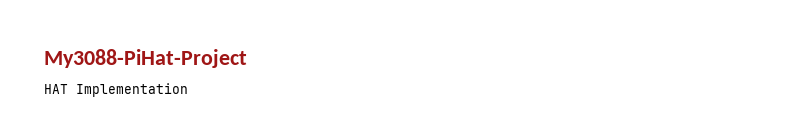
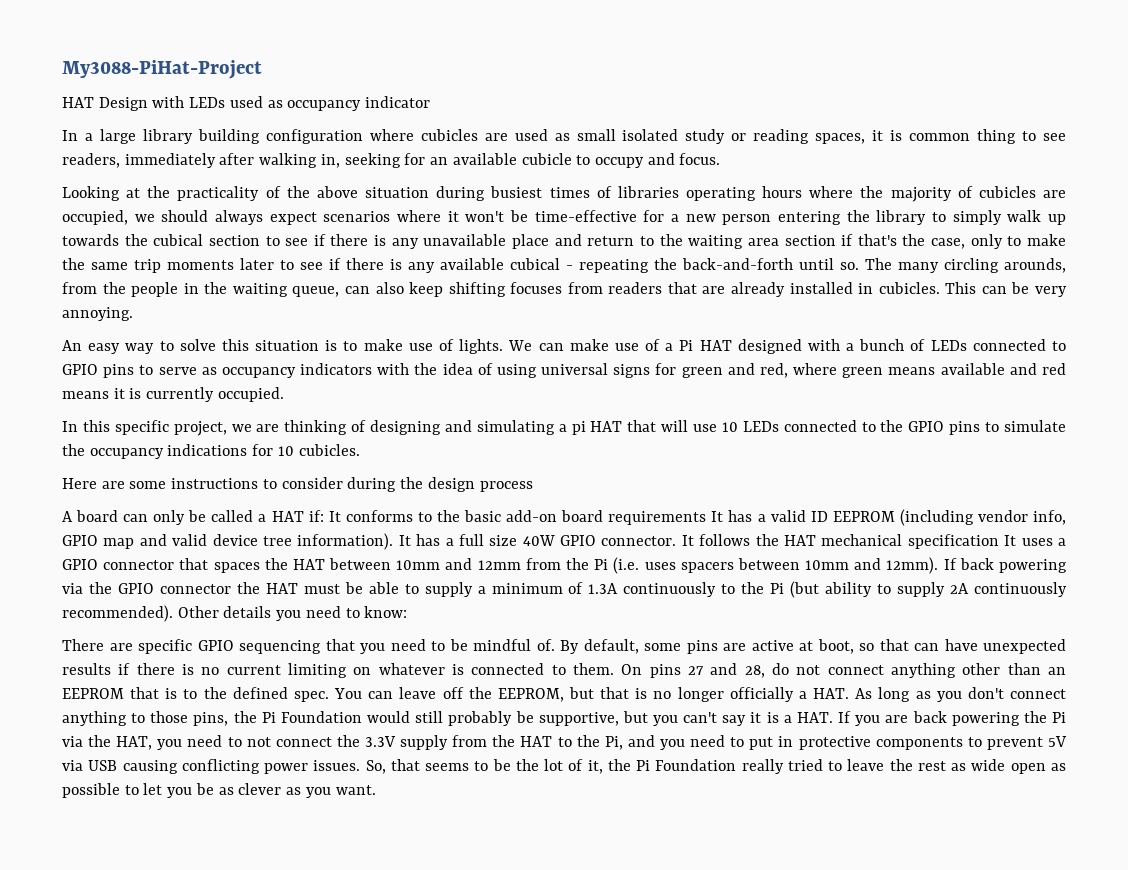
- HAT Implementation
+ HAT Design with LEDs used as occupancy indicator
+ In a large library building configuration where cubicles are used as small isolated study or reading spaces, it is common thing to see readers, immediately after walking in, seeking for an available cubicle to occupy and focus.
+ Looking at the practicality of the above situation during busiest times of libraries operating hours where the majority of cubicles are occupied, we should always expect scenarios where it won't be time-effective for a new person entering the library to simply walk up towards the cubical section to see if there is any unavailable place and return to the waiting area section if that's the case, only to make the same trip moments later to see if there is any available cubical - repeating the back-and-forth until so. The many circling arounds, from the people in the waiting queue, can also keep shifting focuses from readers that are already installed in cubicles. This can be very annoying.
+ An easy way to solve this situation is to make use of lights. We can make use of a Pi HAT designed with a bunch of LEDs connected to GPIO pins to serve as occupancy indicators with the idea of using universal signs for green and red, where green means available and red means it is currently occupied.
+ In this specific project, we are thinking of designing and simulating a pi HAT that will use 10 LEDs connected to the GPIO pins to simulate the occupancy indications for 10 cubicles.
+ Here are some instructions to consider during the design process
+ A board can only be called a HAT if: It conforms to the basic add-on board requirements It has a valid ID EEPROM (including vendor info, GPIO map and valid device tree information). It has a full size 40W GPIO connector. It follows the HAT mechanical specification It uses a GPIO connector that spaces the HAT between 10mm and 12mm from the Pi (i.e. uses spacers between 10mm and 12mm). If back powering via the GPIO connector the HAT must be able to supply a minimum of 1.3A continuously to the Pi (but ability to supply 2A continuously recommended). Other details you need to know:
+ There are specific GPIO sequencing that you need to be mindful of. By default, some pins are active at boot, so that can have unexpected results if there is no current limiting on whatever is connected to them. On pins 27 and 28, do not connect anything other than an EEPROM that is to the defined spec. You can leave off the EEPROM, but that is no longer officially a HAT. As long as you don't connect anything to those pins, the Pi Foundation would still probably be supportive, but you can't say it is a HAT. If you are back powering the Pi via the HAT, you need to not connect the 3.3V supply from the HAT to the Pi, and you need to put in protective components to prevent 5V via USB causing conflicting power issues. So, that seems to be the lot of it, the Pi Foundation really tried to leave the rest as wide open as possible to let you be as clever as you want.

